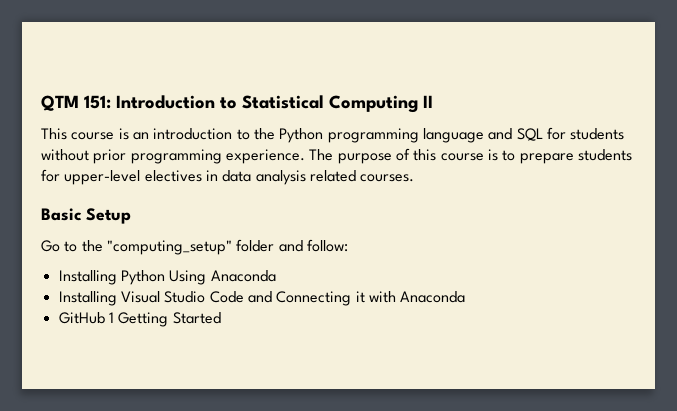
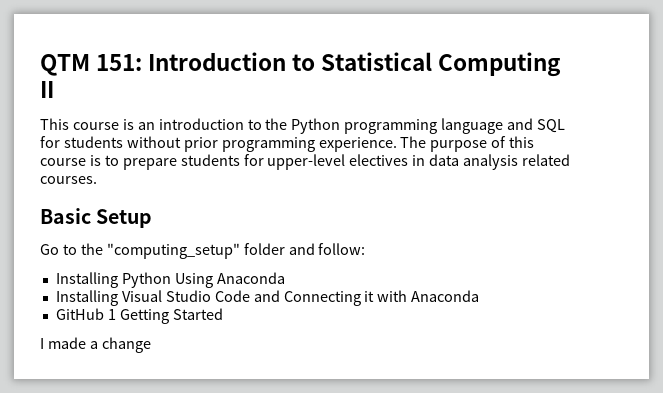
+ I made a change

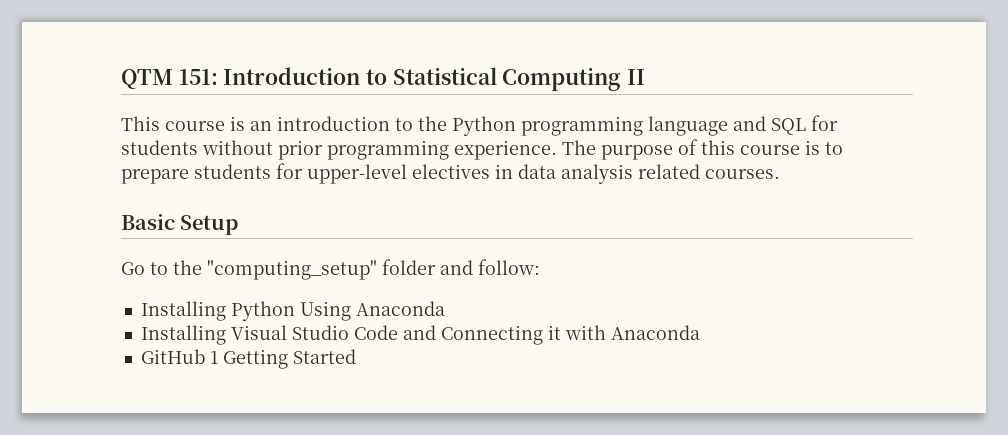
- I made a change

